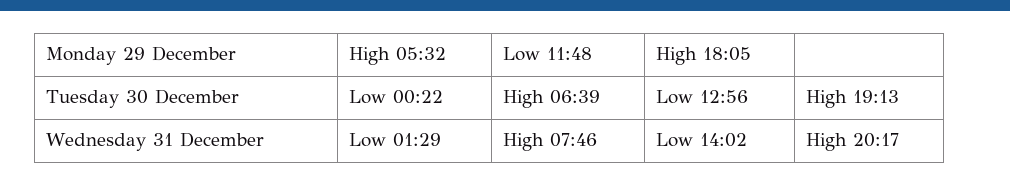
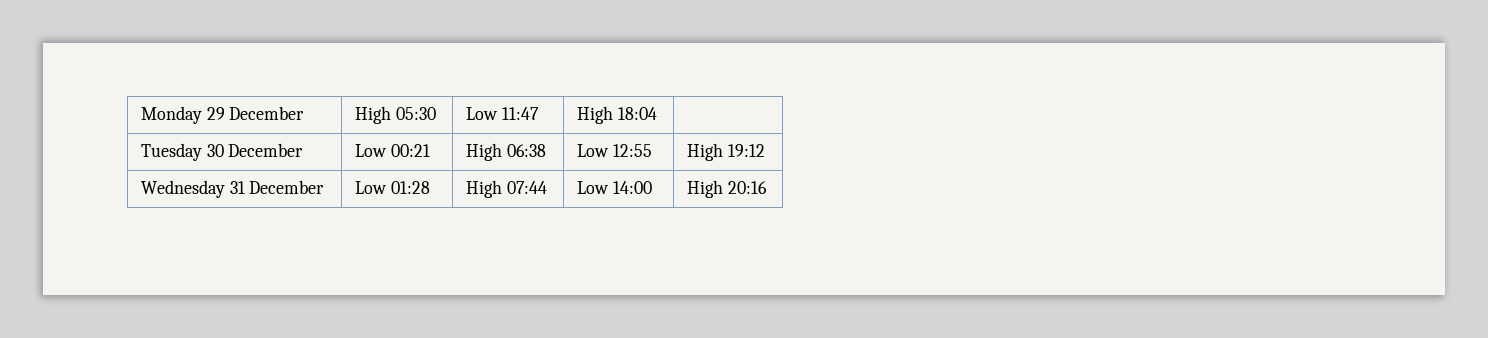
- Monday 29 December | High 05:32 | Low 11:48 | High 18:05 |
+ Monday 29 December | High 05:30 | Low 11:47 | High 18:04 |
- Tuesday 30 December | Low 00:22 | High 06:39 | Low 12:56 | High 19:13
+ Tuesday 30 December | Low 00:21 | High 06:38 | Low 12:55 | High 19:12
- Wednesday 31 December | Low 01:29 | High 07:46 | Low 14:02 | High 20:17
+ Wednesday 31 December | Low 01:28 | High 07:44 | Low 14:00 | High 20:16

